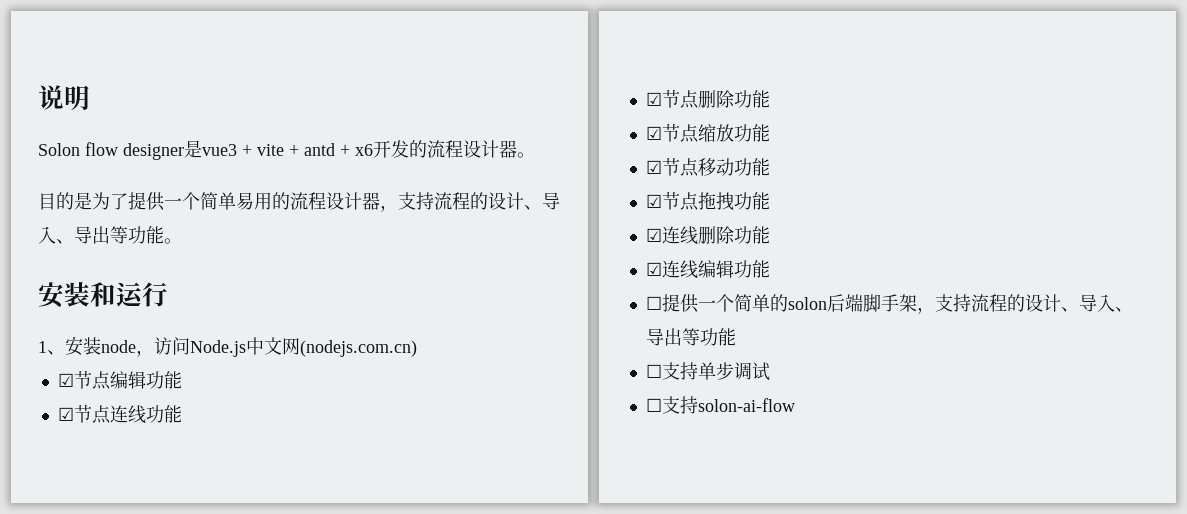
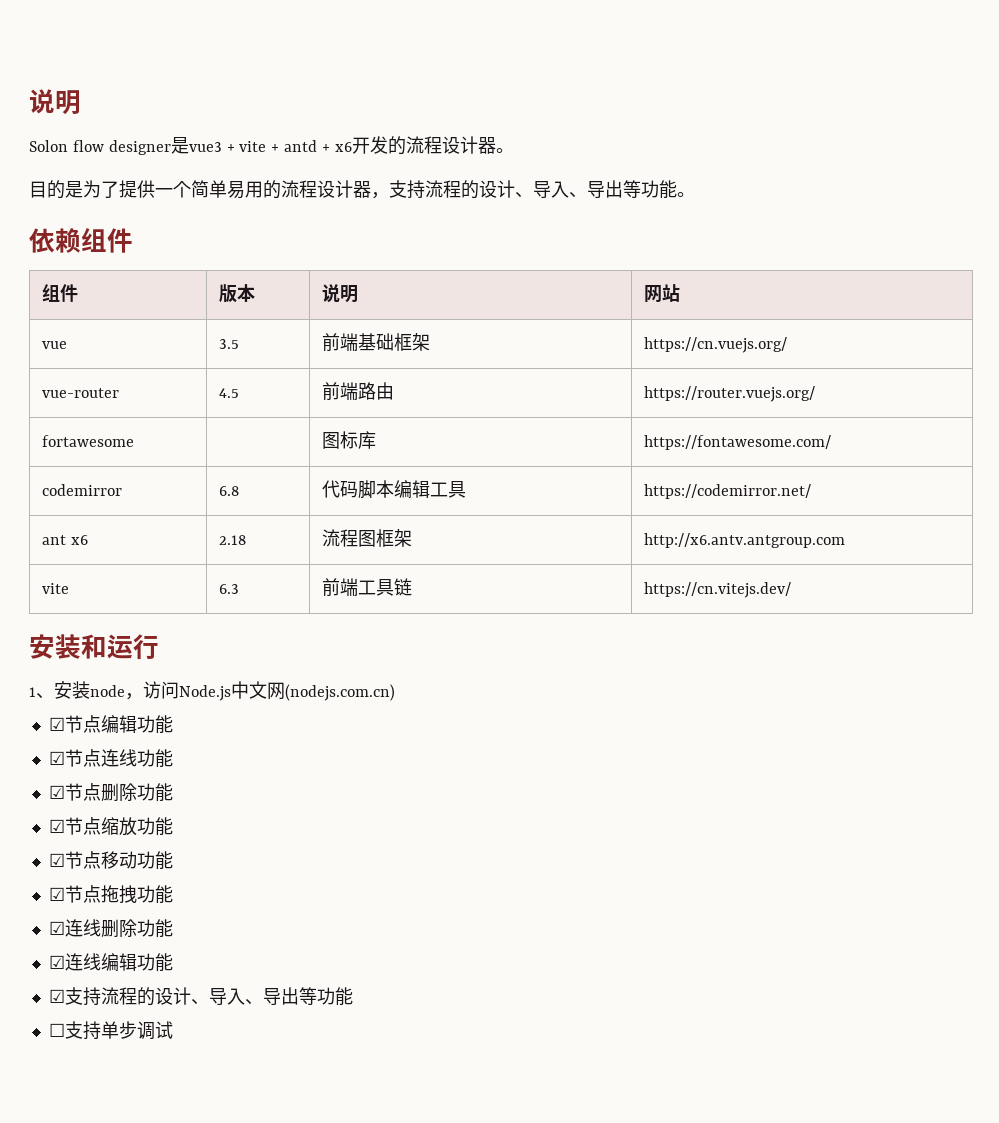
+ 依赖组件
+ 组件 | 版本 | 说明 | 网站
+ vue | 3.5 | 前端基础框架 | https://cn.vuejs.org/
+ vue-router | 4.5 | 前端路由 | https://router.vuejs.org/
+ fortawesome | | 图标库 | https://fontawesome.com/
+ codemirror | 6.8 | 代码脚本编辑工具 | https://codemirror.net/
+ ant x6 | 2.18 | 流程图框架 | http://x6.antv.antgroup.com
+ vite | 6.3 | 前端工具链 | https://cn.vitejs.dev/
- ☐提供一个简单的solon后端脚手架，支持流程的设计、导入、导出等功能
+ ☑支持流程的设计、导入、导出等功能
- ☐支持solon-ai-flow

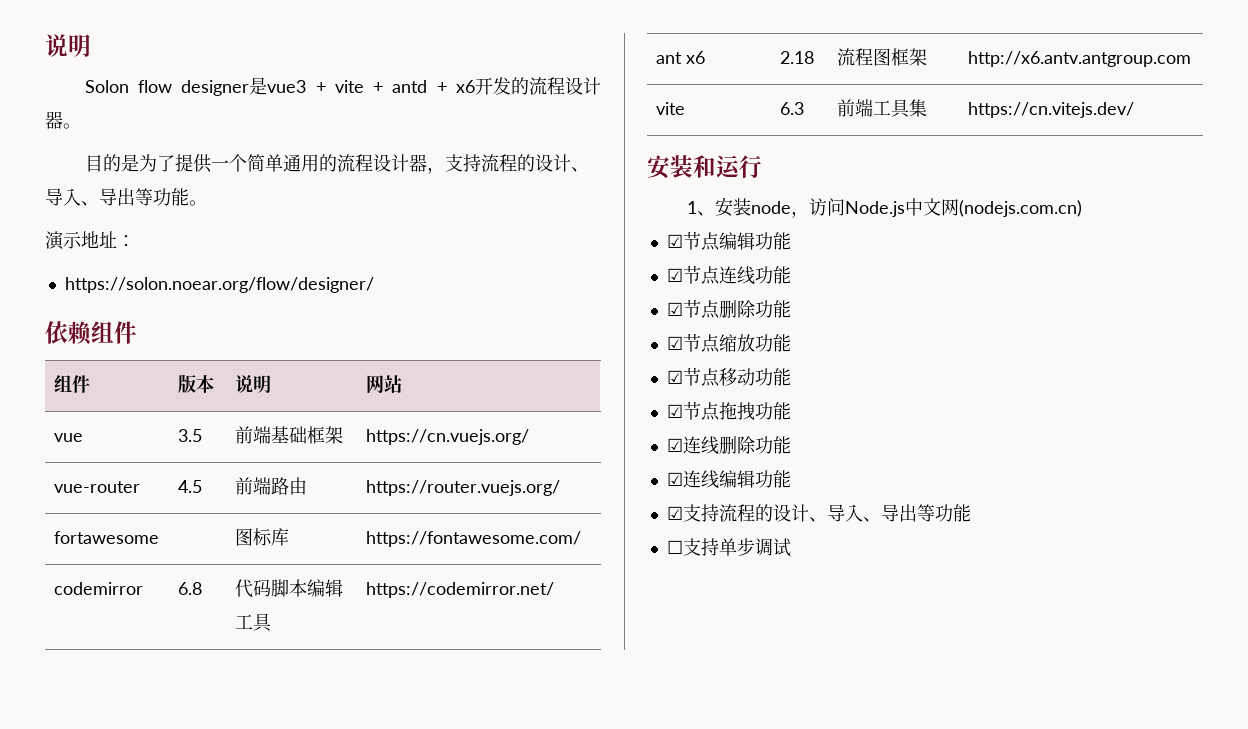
- 目的是为了提供一个简单易用的流程设计器，支持流程的设计、导入、导出等功能。
+ 目的是为了提供一个简单通用的流程设计器，支持流程的设计、导入、导出等功能。
+ 演示地址：
+ https://solon.noear.org/flow/designer/
- vite | 6.3 | 前端工具链 | https://cn.vitejs.dev/
+ vite | 6.3 | 前端工具集 | https://cn.vitejs.dev/

